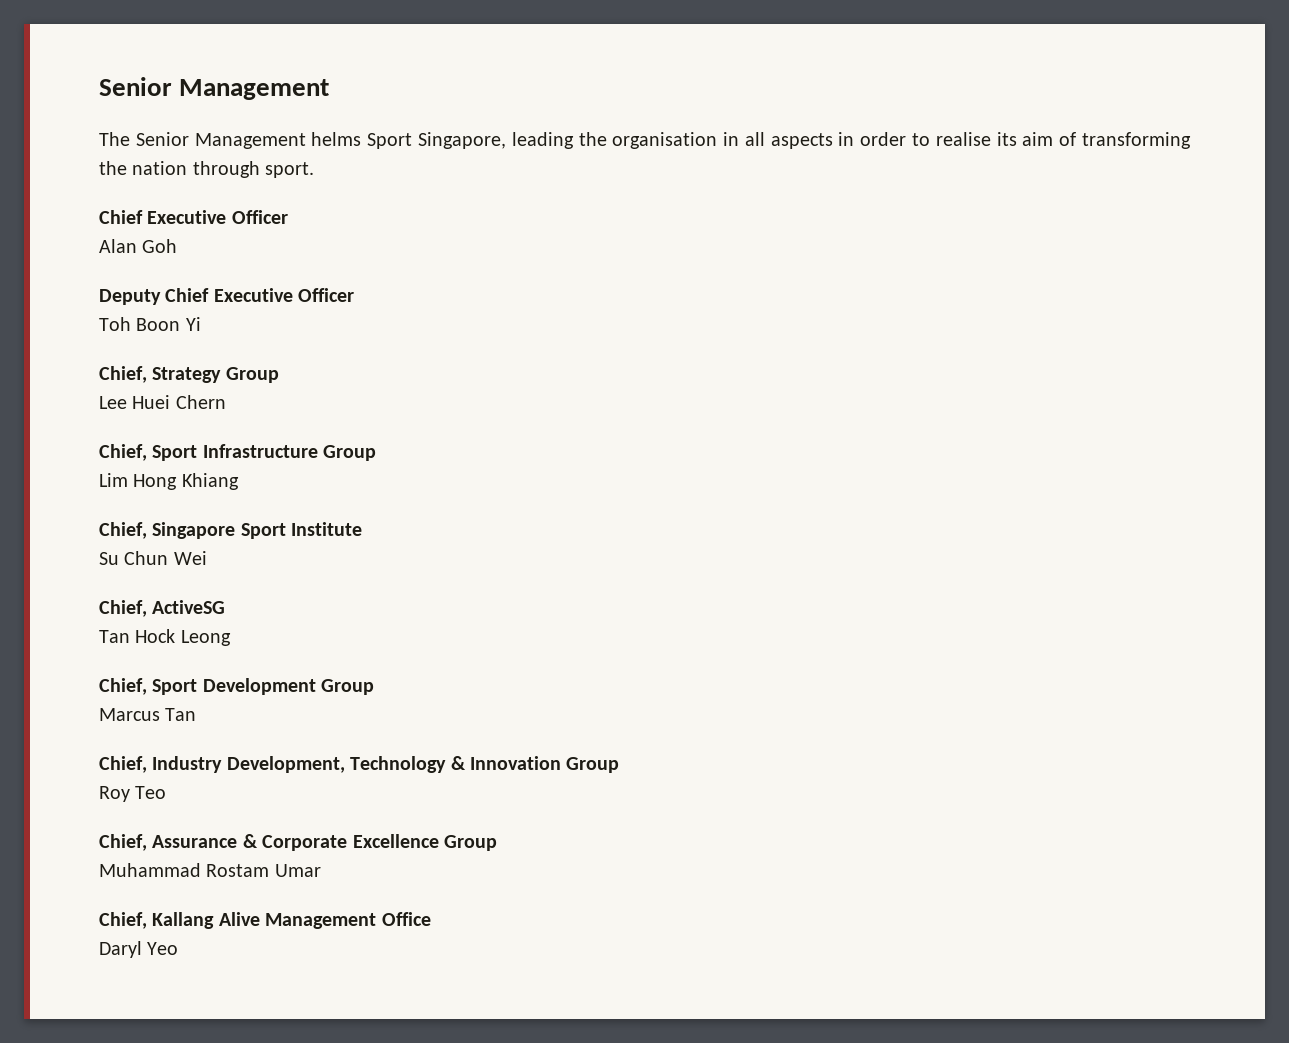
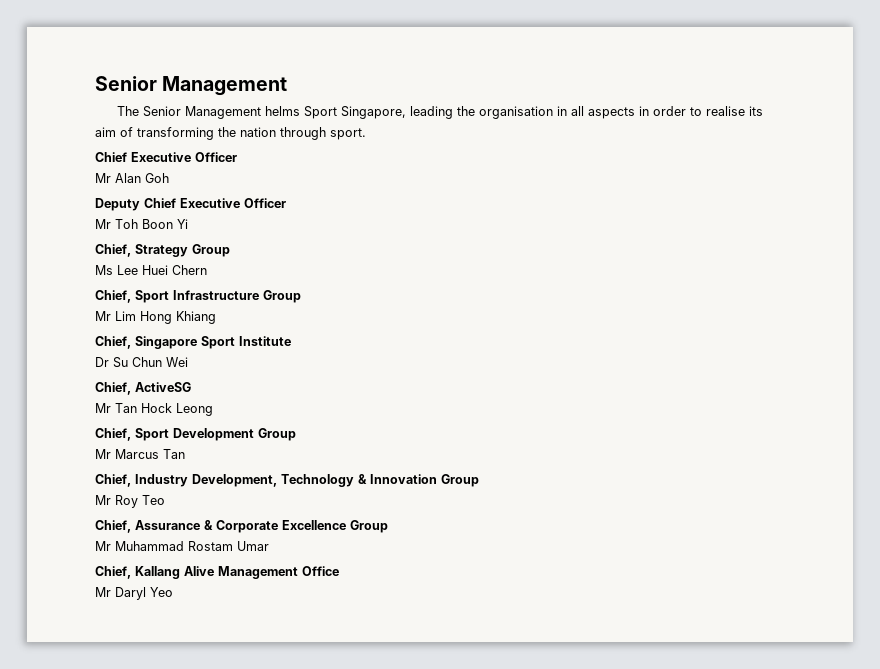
- Alan Goh
+ Mr Alan Goh
- Toh Boon Yi
+ Mr Toh Boon Yi
- Lee Huei Chern
+ Ms Lee Huei Chern
- Lim Hong Khiang
+ Mr Lim Hong Khiang
- Su Chun Wei
+ Dr Su Chun Wei
- Tan Hock Leong
+ Mr Tan Hock Leong
- Marcus Tan
+ Mr Marcus Tan
- Roy Teo
+ Mr Roy Teo
- Muhammad Rostam Umar
+ Mr Muhammad Rostam Umar
- Daryl Yeo
+ Mr Daryl Yeo

